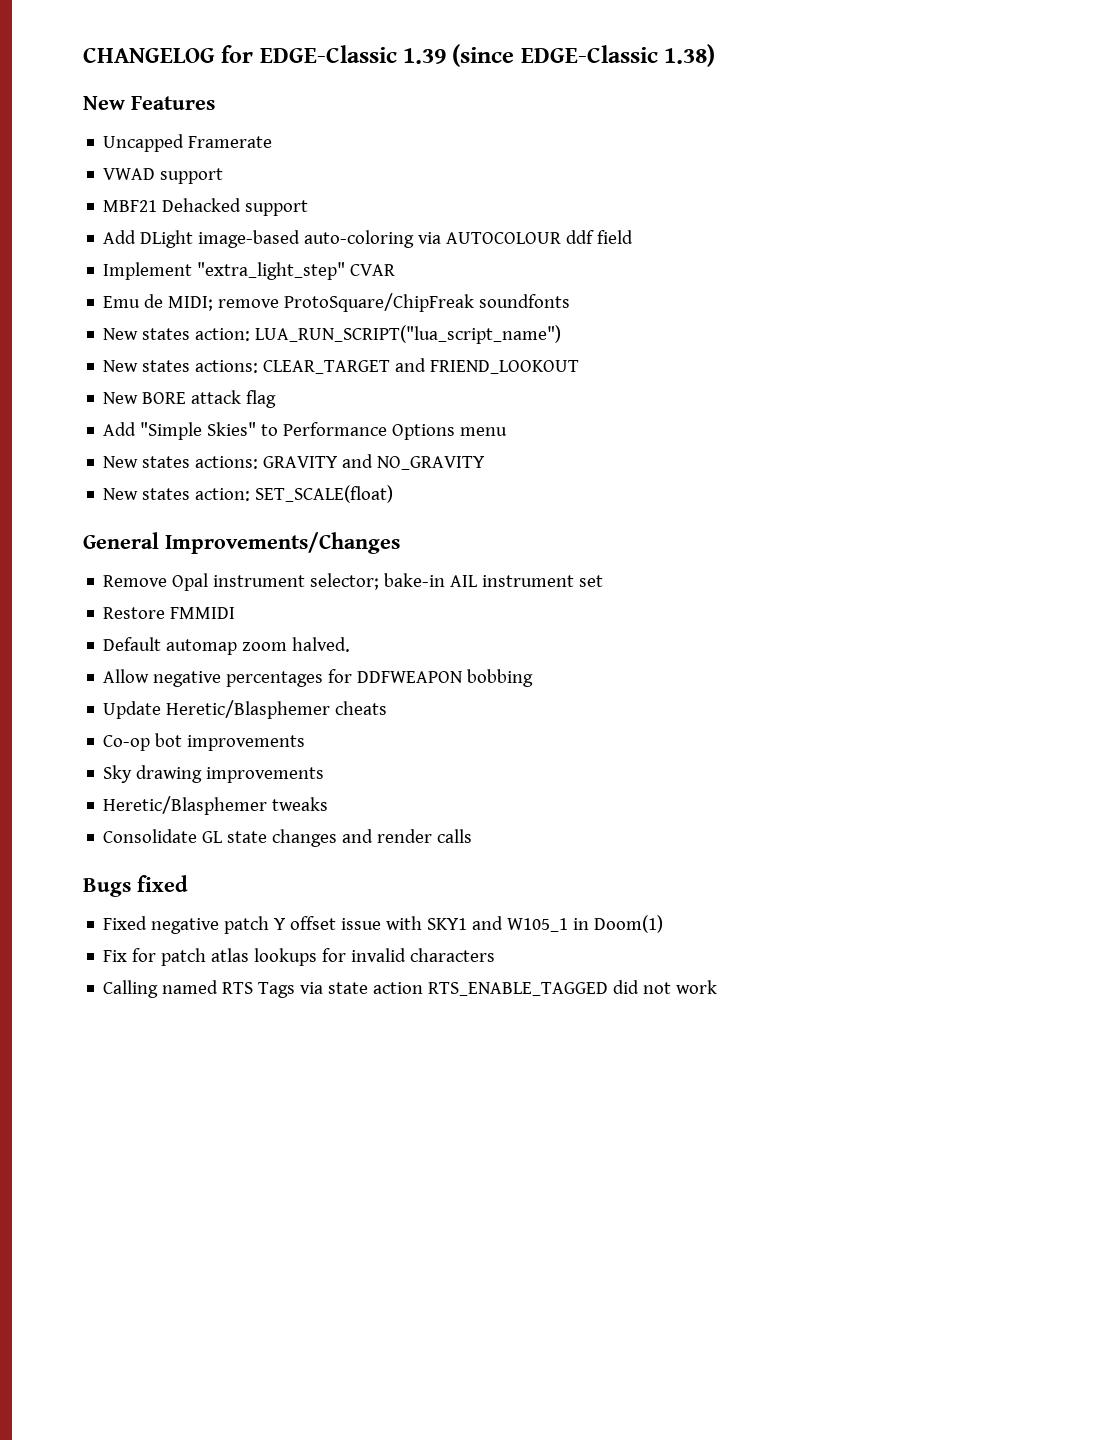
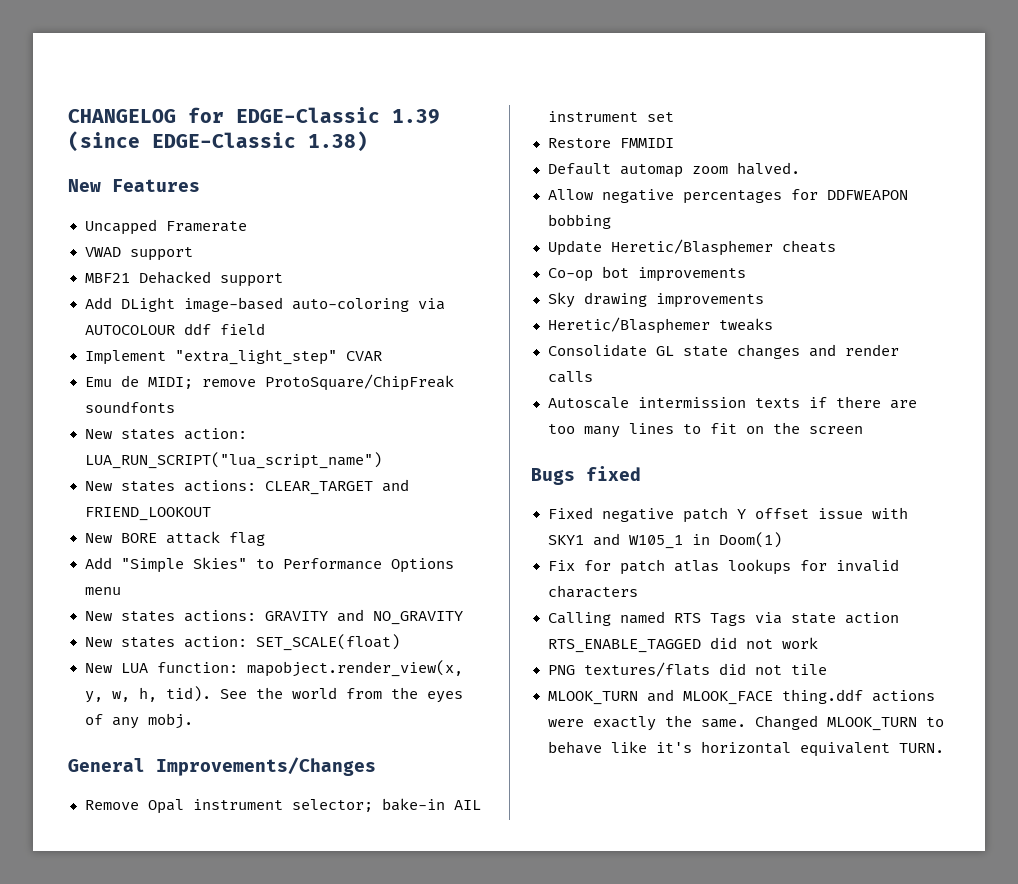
+ New LUA function: mapobject.render_view(x, y, w, h, tid). See the world from the eyes of any mobj.
+ Autoscale intermission texts if there are too many lines to fit on the screen
+ PNG textures/flats did not tile
+ MLOOK_TURN and MLOOK_FACE thing.ddf actions were exactly the same. Changed MLOOK_TURN to behave like it's horizontal equivalent TURN.

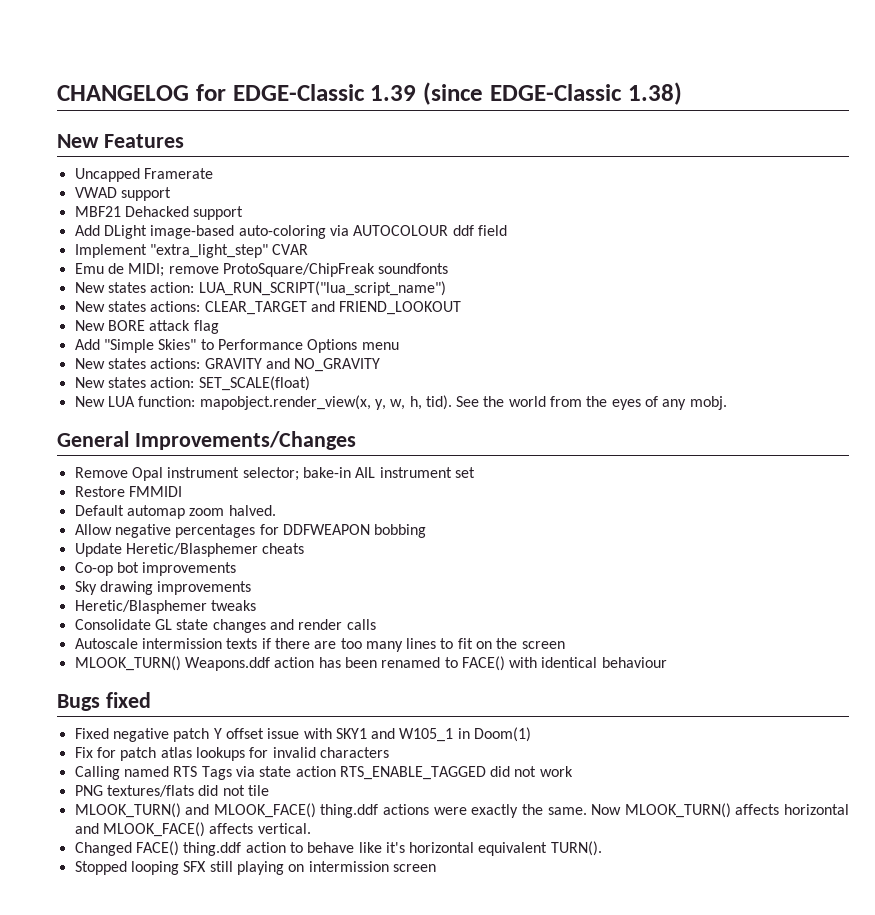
+ MLOOK_TURN() Weapons.ddf action has been renamed to FACE() with identical behaviour
- MLOOK_TURN and MLOOK_FACE thing.ddf actions were exactly the same.
+ MLOOK_TURN() and MLOOK_FACE() thing.ddf actions were exactly the same.
- Changed MLOOK_TURN to behave like it's horizontal equivalent TURN.
+ Now MLOOK_TURN() affects horizontal and MLOOK_FACE() affects vertical.
+ Changed FACE() thing.ddf action to behave like it's horizontal equivalent TURN().
+ Stopped looping SFX still playing on intermission screen

